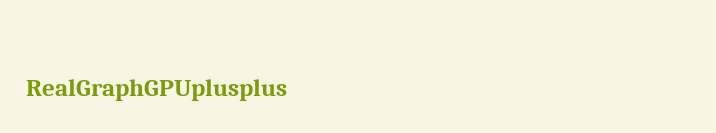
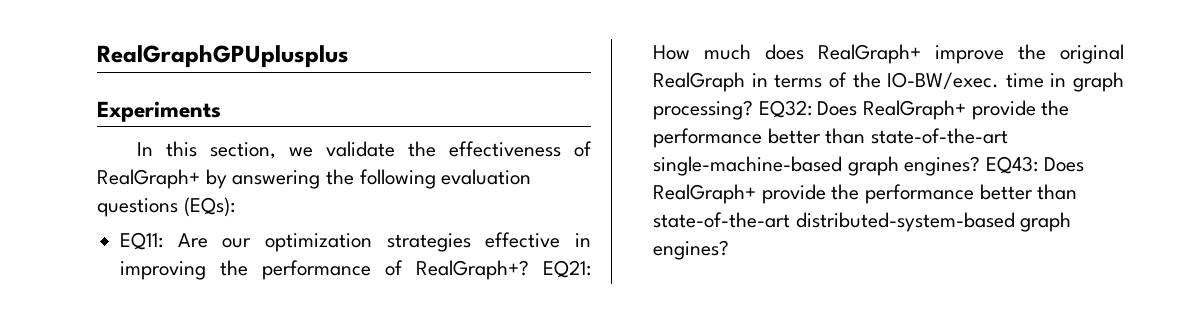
+ Experiments
+ In this section, we validate the effectiveness of RealGraph+ by answering the following evaluation questions (EQs):
+ EQ11: Are our optimization strategies effective in improving the performance of RealGraph+? EQ21: How much does RealGraph+ improve the original RealGraph in terms of the IO-BW/exec. time in graph processing? EQ32: Does RealGraph+ provide the performance better than state-of-the-art single-machine-based graph engines? EQ43: Does RealGraph+ provide the performance better than state-of-the-art distributed-system-based graph engines?

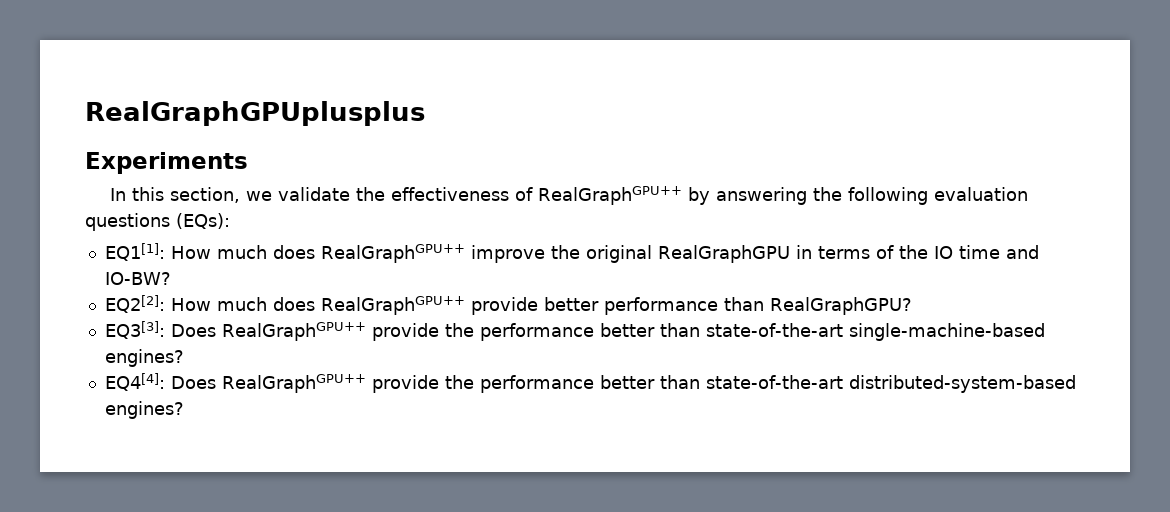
- In this section, we validate the effectiveness of RealGraph+ by answering the following evaluation questions (EQs):
+ In this section, we validate the effectiveness of RealGraphGPU++ by answering the following evaluation questions (EQs):
- EQ11: Are our optimization strategies effective in improving the performance of RealGraph+? EQ21: How much does RealGraph+ improve the original RealGraph in terms of the IO-BW/exec. time in graph processing? EQ32: Does RealGraph+ provide the performance better than state-of-the-art single-machine-based graph engines? EQ43: Does RealGraph+ provide the performance better than state-of-the-art distributed-system-based graph engines?
+ EQ1[1]: How much does RealGraphGPU++ improve the original RealGraphGPU in terms of the IO time and IO-BW?
+ EQ2[2]: How much does RealGraphGPU++ provide better performance than RealGraphGPU?
+ EQ3[3]: Does RealGraphGPU++ provide the performance better than state-of-the-art single-machine-based engines?
+ EQ4[4]: Does RealGraphGPU++ provide the performance better than state-of-the-art distributed-system-based engines?

